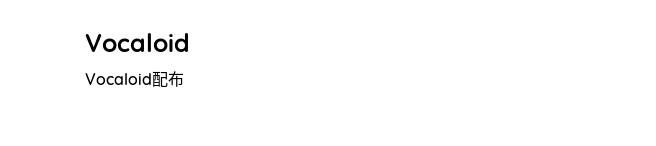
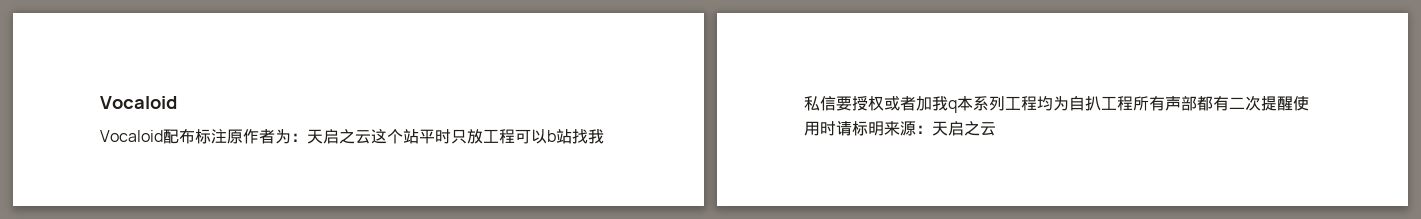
- Vocaloid配布
+ Vocaloid配布标注原作者为：天启之云这个站平时只放工程可以b站找我私信要授权或者加我q本系列工程均为自扒工程所有声部都有二次提醒使用时请标明来源：天启之云

